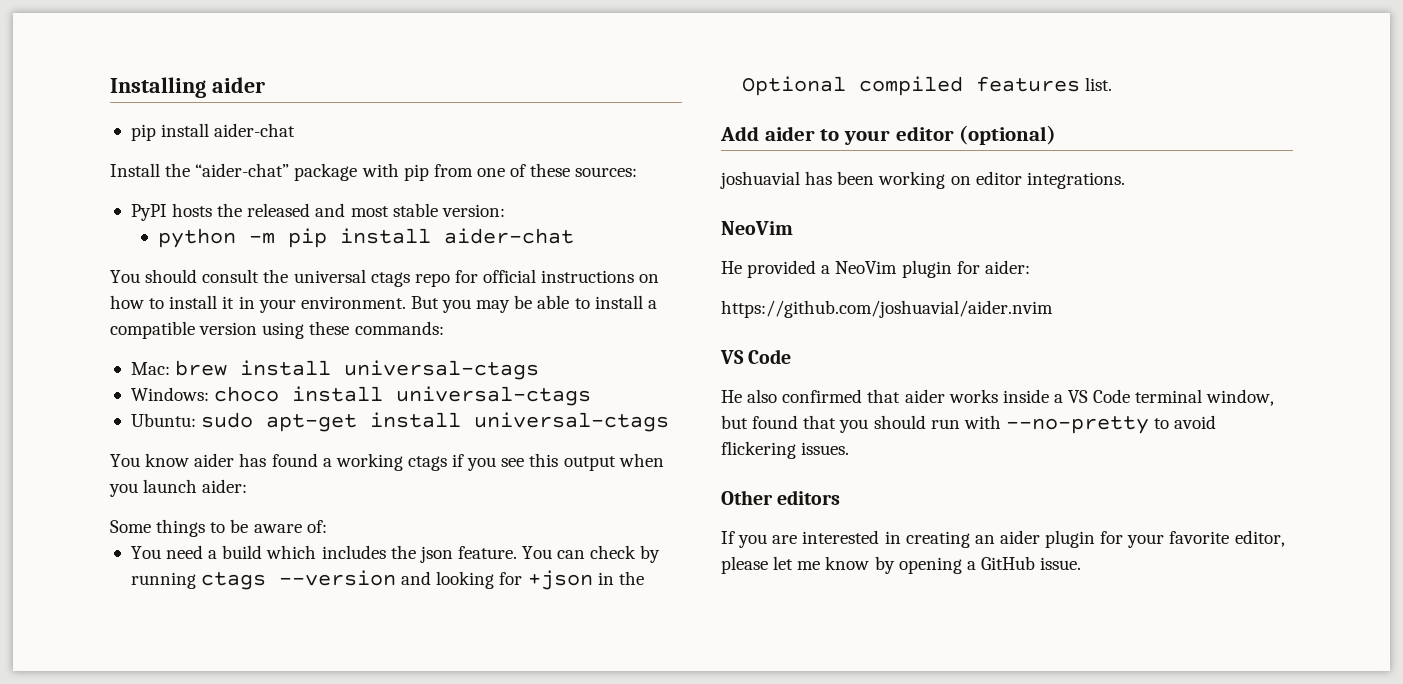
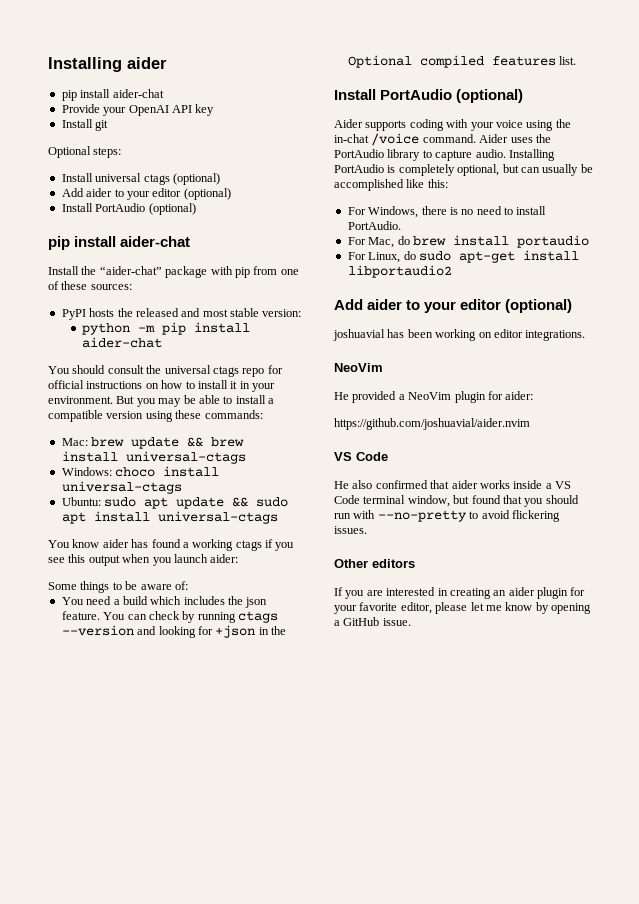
+ Provide your OpenAI API key
+ Install git
+ Optional steps:
+ Install universal ctags (optional)
+ Add aider to your editor (optional)
+ Install PortAudio (optional)
+ pip install aider-chat
- Mac: brew install universal-ctags
+ Mac: brew update && brew install universal-ctags
- Ubuntu: sudo apt-get install universal-ctags
+ Ubuntu: sudo apt update && sudo apt install universal-ctags
  You can check by running ctags --version and looking for +json in the Optional compiled features list.
+ Install PortAudio (optional)
+ Aider supports coding with your voice using the in-chat /voice command. Aider uses the PortAudio library to capture audio. Installing PortAudio is completely optional, but can usually be accomplished like this:
+ For Windows, there is no need to install PortAudio.
+ For Mac, do brew install portaudio
+ For Linux, do sudo apt-get install libportaudio2

